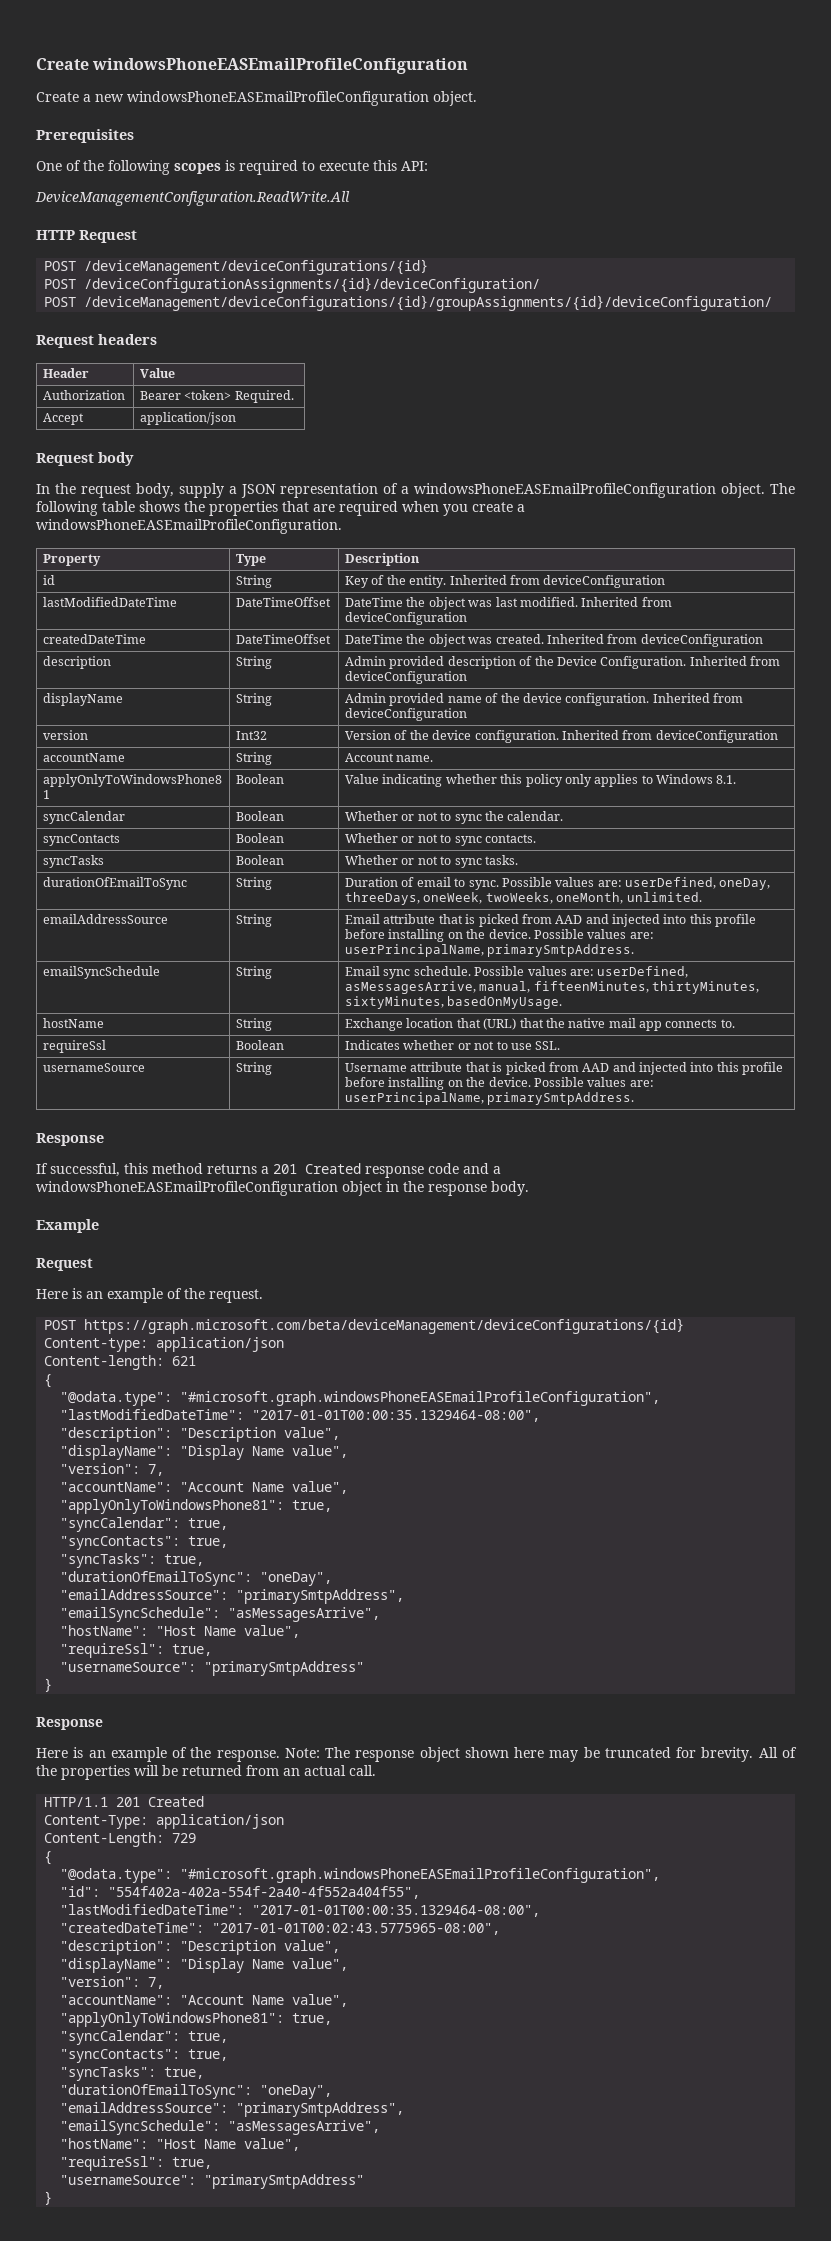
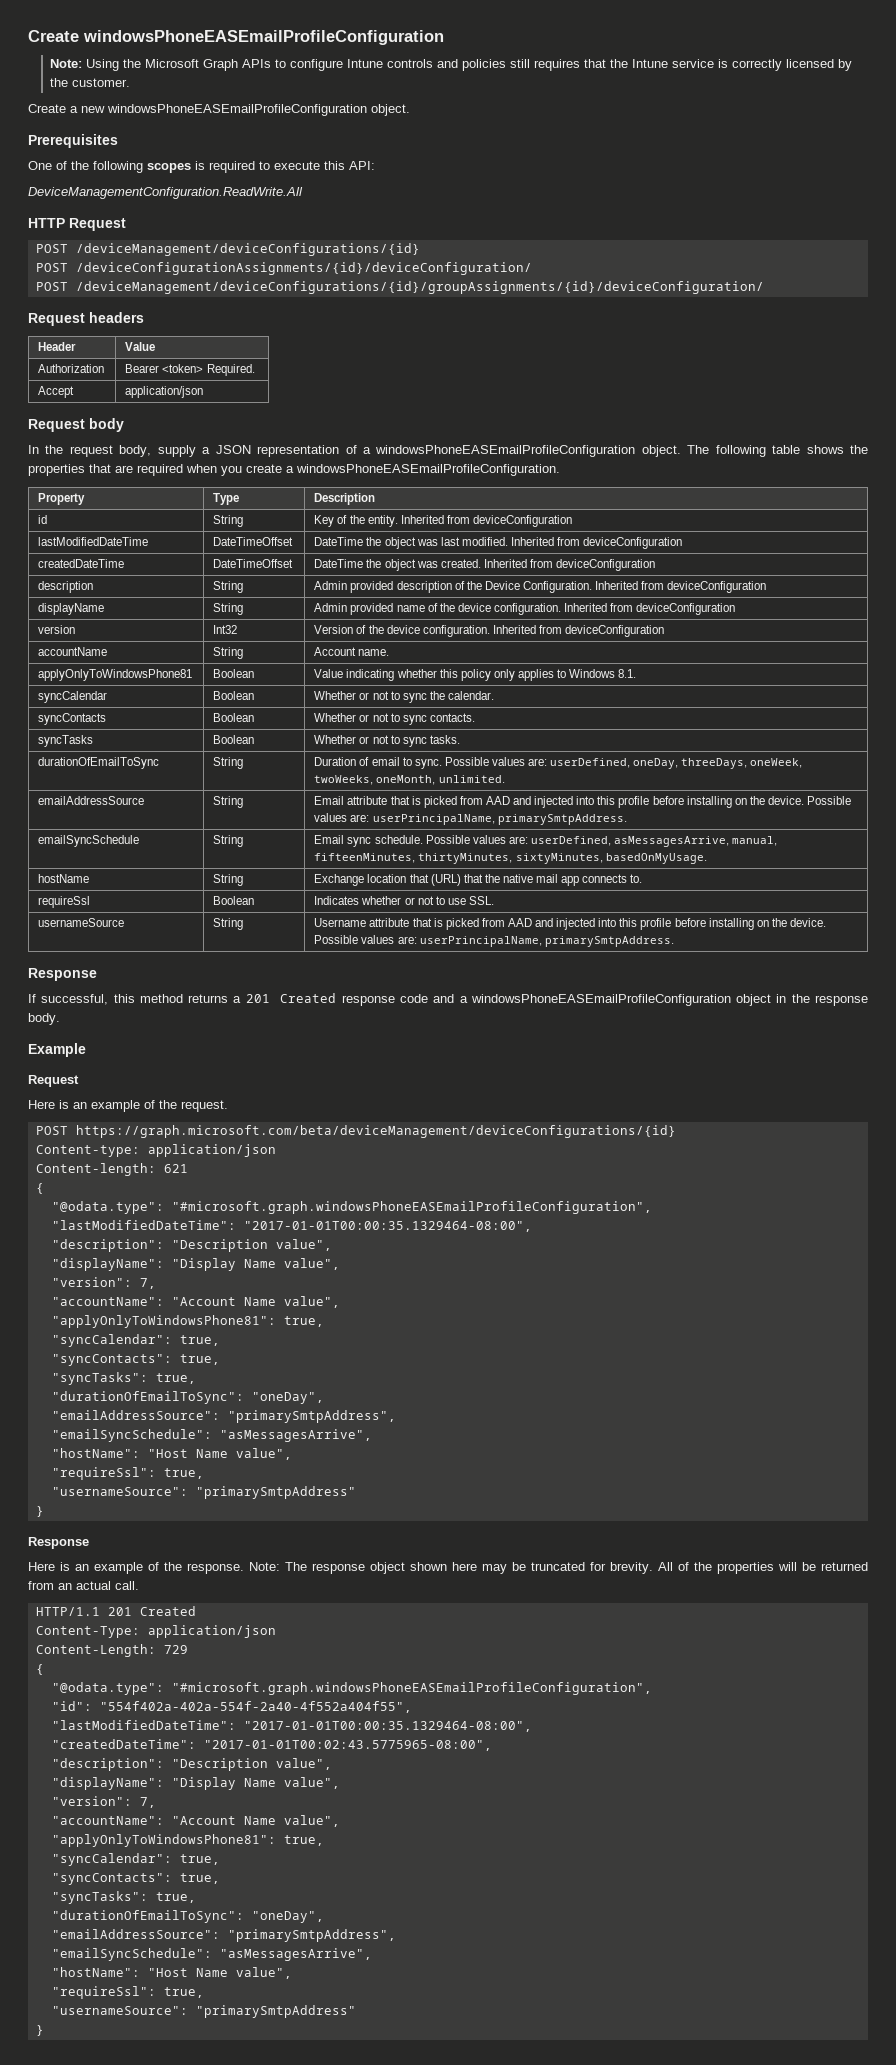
+ Note: Using the Microsoft Graph APIs to configure Intune controls and policies still requires that the Intune service is correctly licensed by the customer.

